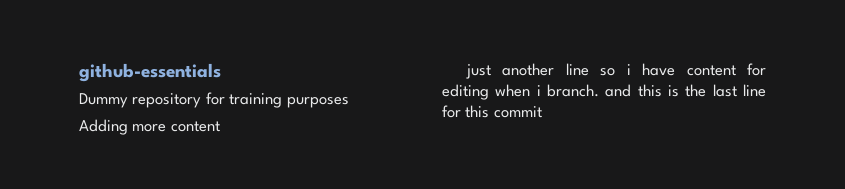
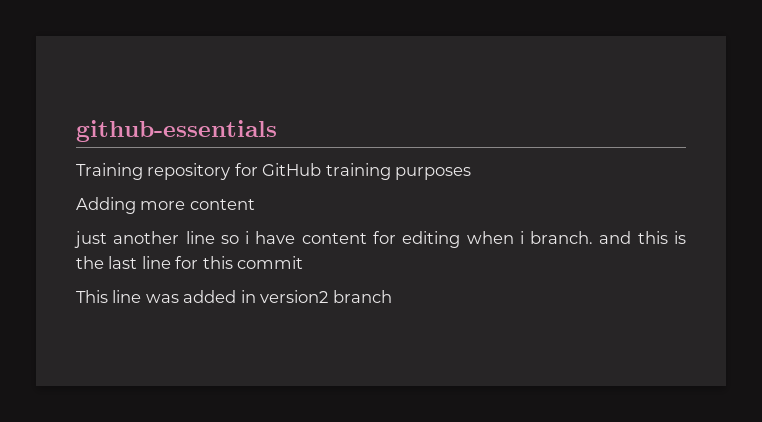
- Dummy repository for training purposes
+ Training repository for GitHub training purposes
+ This line was added in version2 branch

